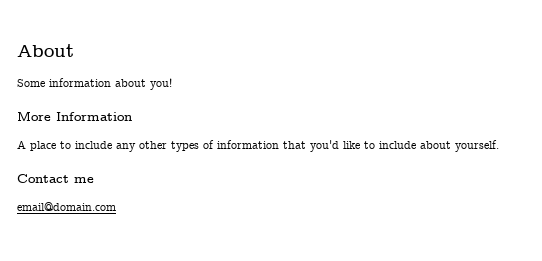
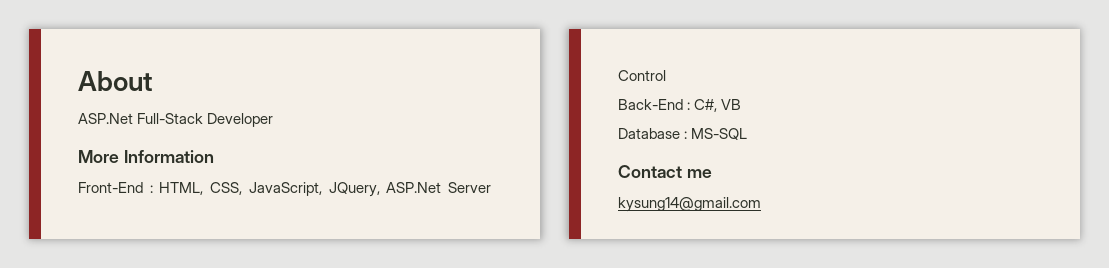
- Some information about you!
+ ASP.Net Full-Stack Developer
  More Information
- A place to include any other types of information that you'd like to include about yourself.
+ Front-End : HTML, CSS, JavaScript, JQuery, ASP.Net Server Control
+ Back-End : C#, VB
+ Database : MS-SQL
- email@domain.com
+ kysung14@gmail.com

